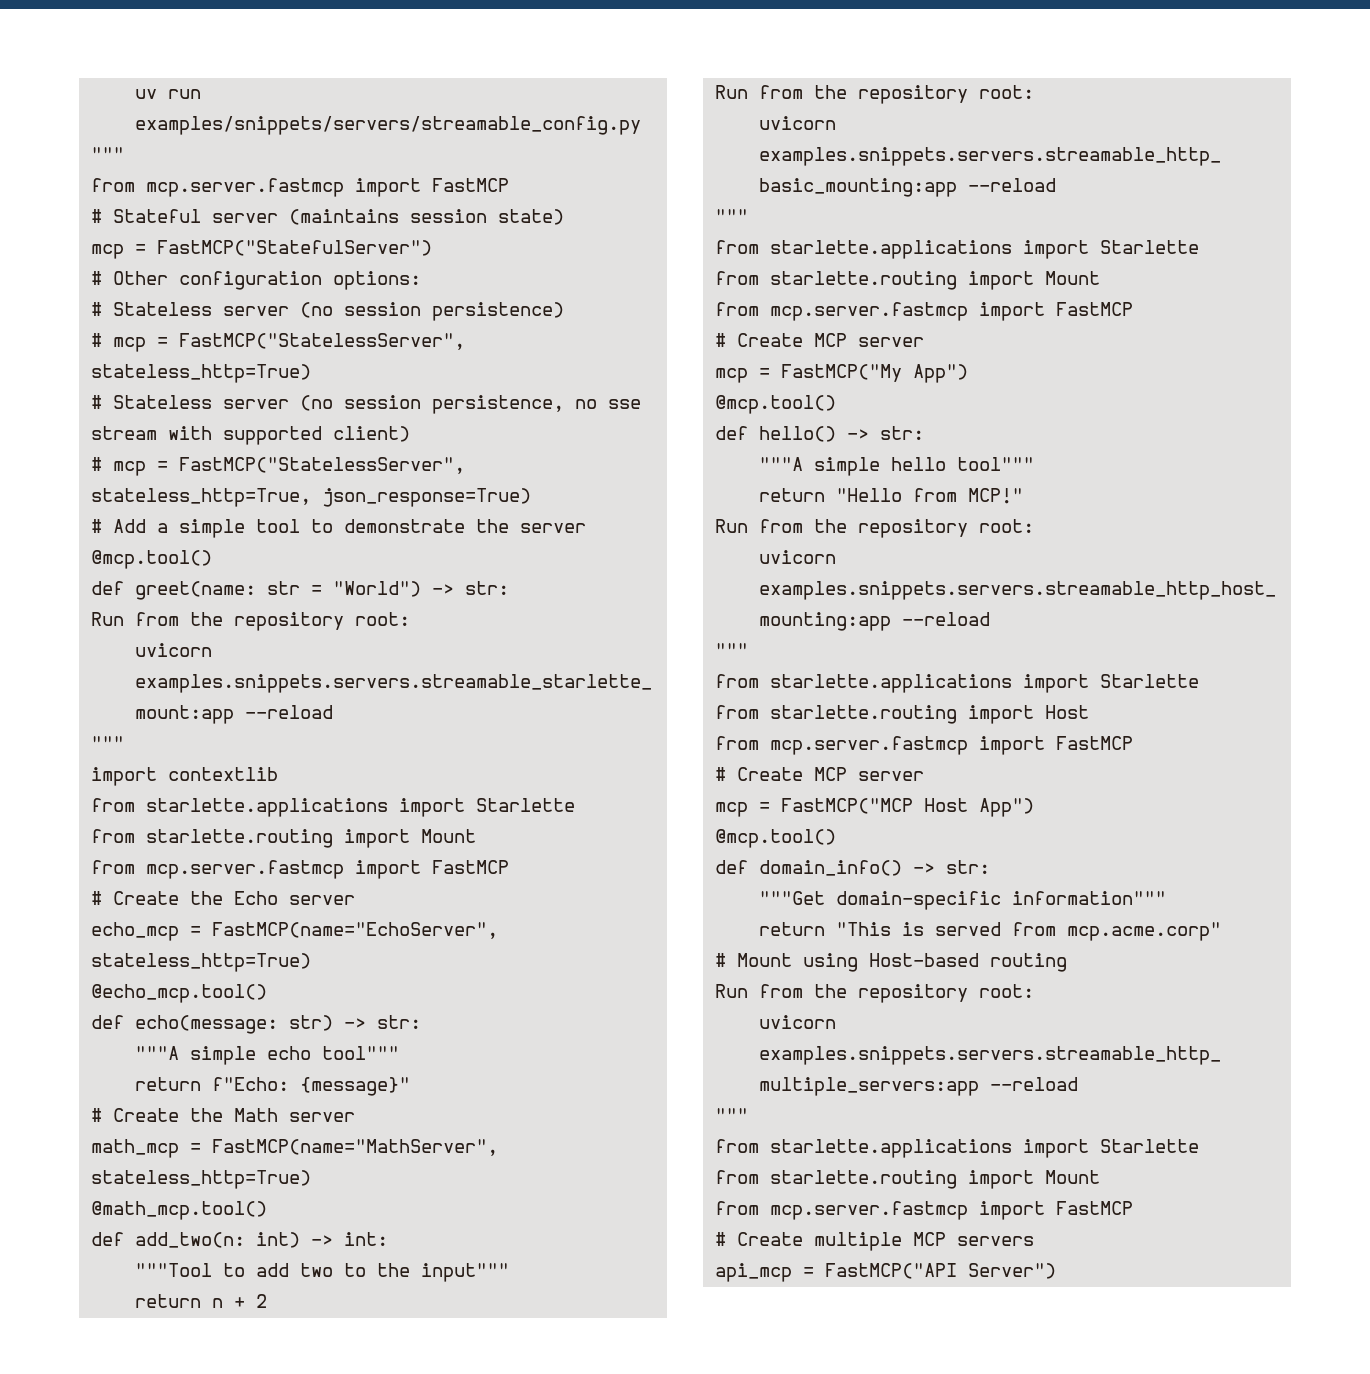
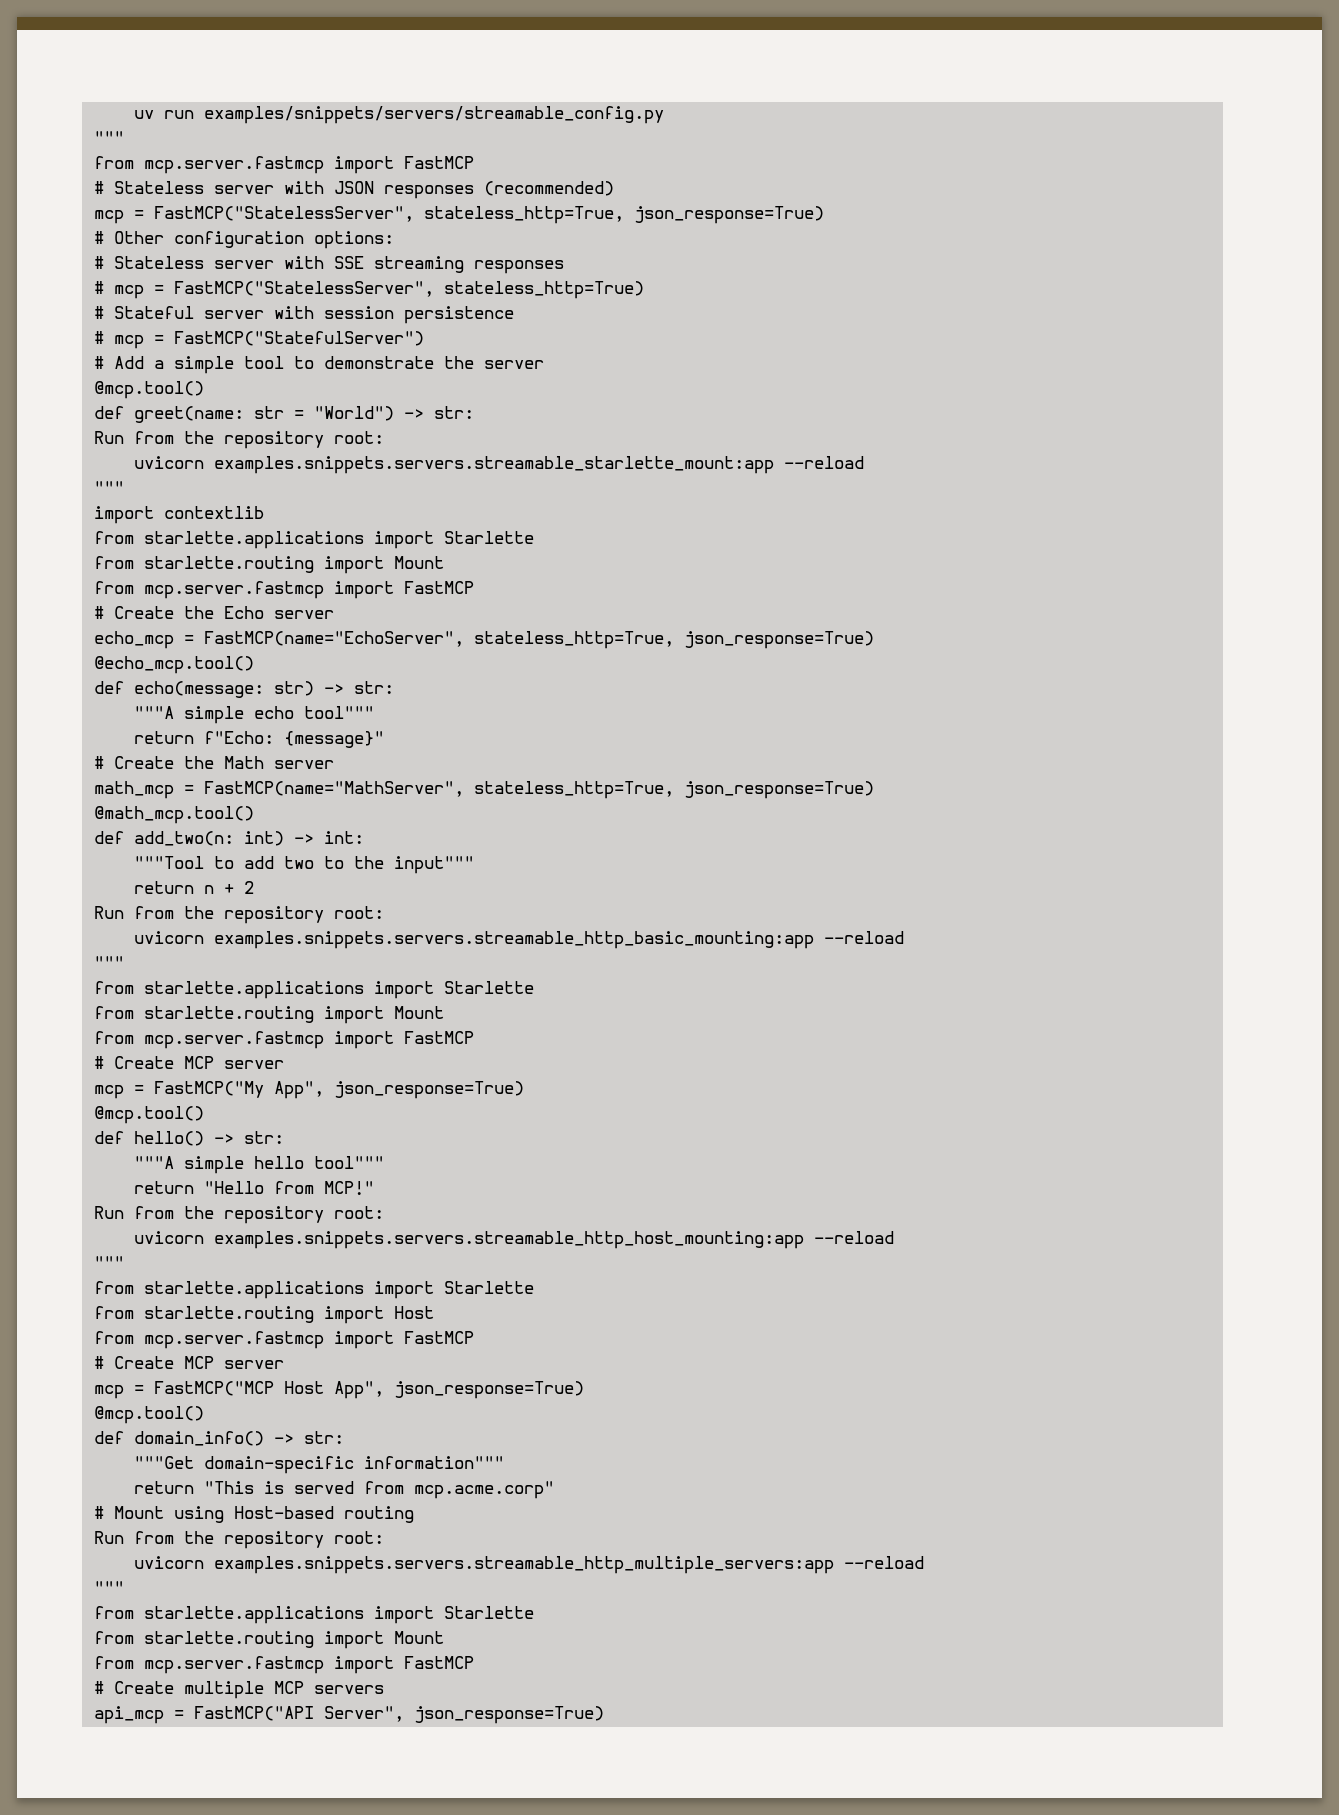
- # Stateful server (maintains session state)
- mcp = FastMCP("StatefulServer")
+ # Stateless server with JSON responses (recommended)
+ mcp = FastMCP("StatelessServer", stateless_http=True, json_response=True)
- # Stateless server (no session persistence)
+ # Stateless server with SSE streaming responses
- # Stateless server (no session persistence, no sse stream with supported client)
- # mcp = FastMCP("StatelessServer", stateless_http=True, json_response=True)
+ # Stateful server with session persistence
+ # mcp = FastMCP("StatefulServer")
- echo_mcp = FastMCP(name="EchoServer", stateless_http=True)
+ echo_mcp = FastMCP(name="EchoServer", stateless_http=True, json_response=True)
- math_mcp = FastMCP(name="MathServer", stateless_http=True)
+ math_mcp = FastMCP(name="MathServer", stateless_http=True, json_response=True)
- mcp = FastMCP("My App")
+ mcp = FastMCP("My App", json_response=True)
- mcp = FastMCP("MCP Host App")
+ mcp = FastMCP("MCP Host App", json_response=True)
- api_mcp = FastMCP("API Server")
+ api_mcp = FastMCP("API Server", json_response=True)

